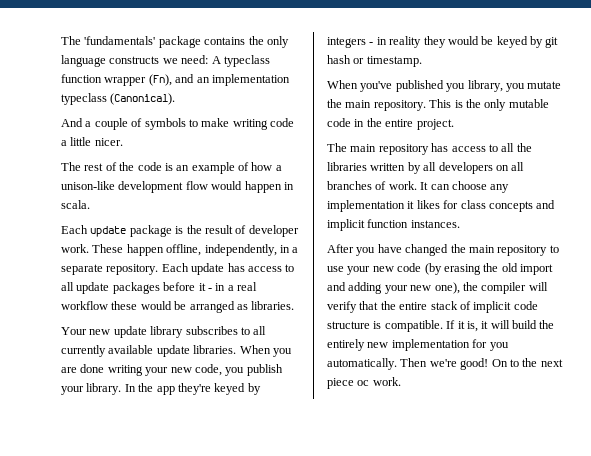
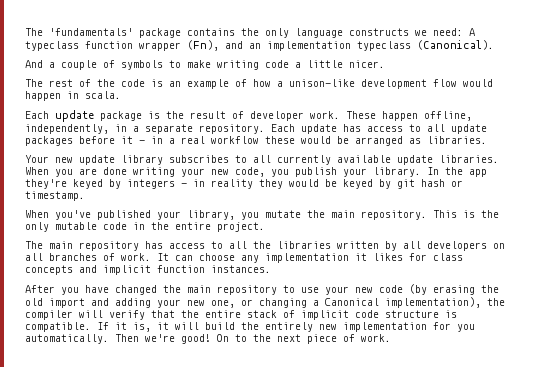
- When you've published you library, you mutate the main repository.
+ When you've published your library, you mutate the main repository.
- After you have changed the main repository to use your new code (by erasing the old import and adding your new one), the compiler will verify that the entire stack of implicit code structure is compatible.
+ After you have changed the main repository to use your new code (by erasing the old import and adding your new one, or changing a Canonical implementation), the compiler will verify that the entire stack of implicit code structure is compatible.
- On to the next piece oc work.
+ On to the next piece of work.

